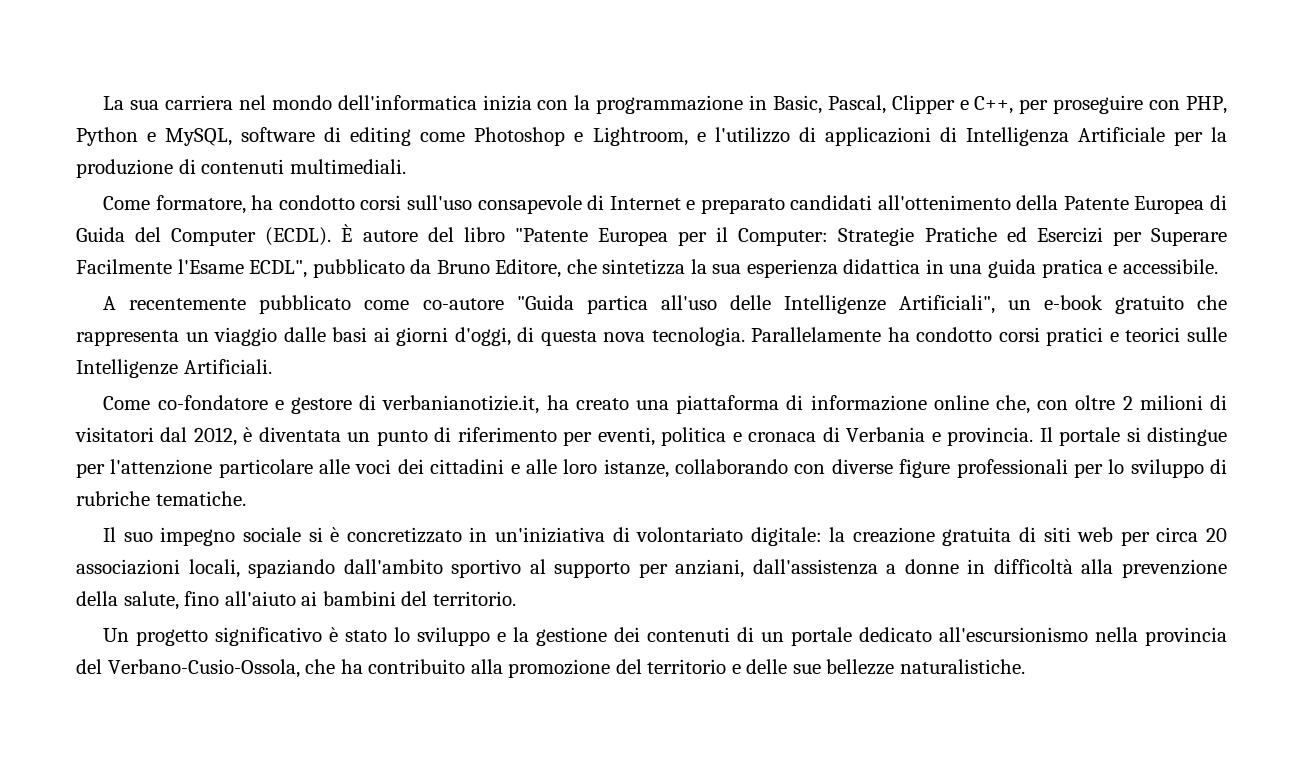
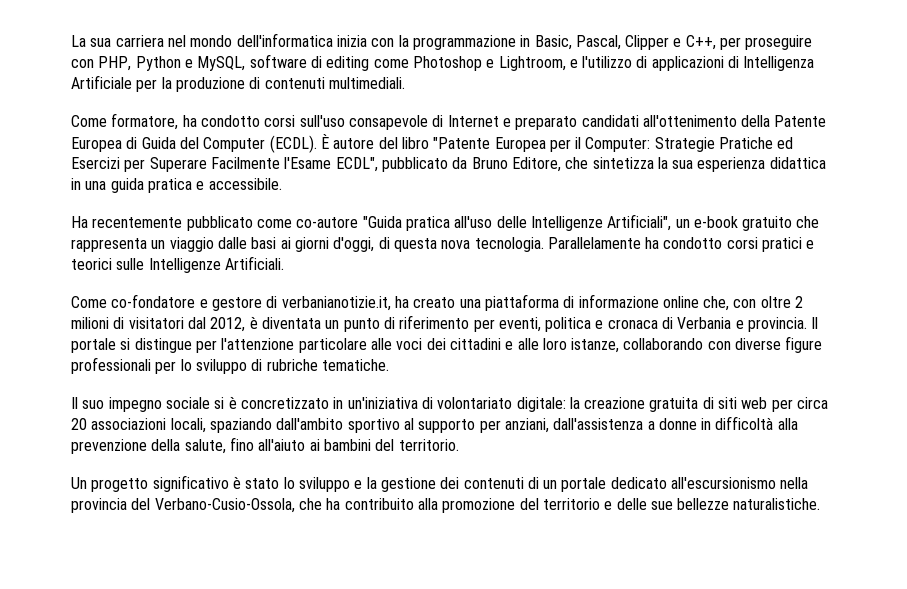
- A recentemente pubblicato come co-autore "Guida partica all'uso delle Intelligenze Artificiali", un e-book gratuito che rappresenta un viaggio dalle basi ai giorni d'oggi, di questa nova tecnologia.
+ Ha recentemente pubblicato come co-autore "Guida pratica all'uso delle Intelligenze Artificiali", un e-book gratuito che rappresenta un viaggio dalle basi ai giorni d'oggi, di questa nova tecnologia.

